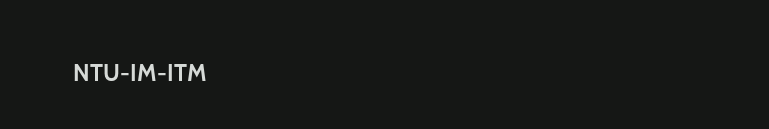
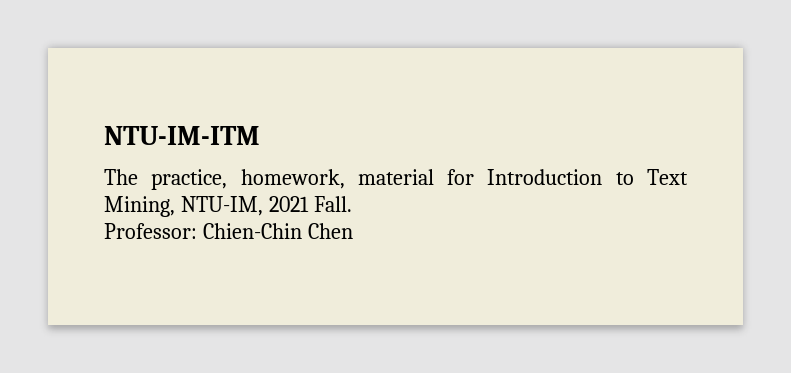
+ The practice, homework, material for Introduction to Text Mining, NTU-IM, 2021 Fall.
+ Professor: Chien-Chin Chen

